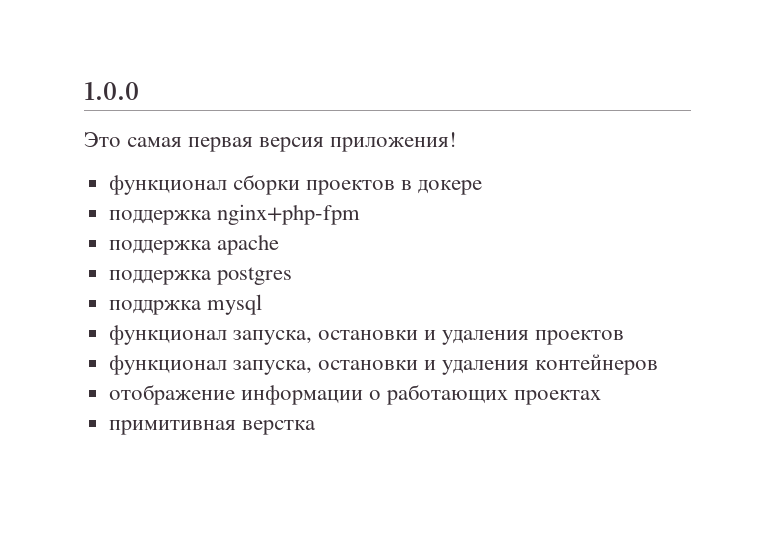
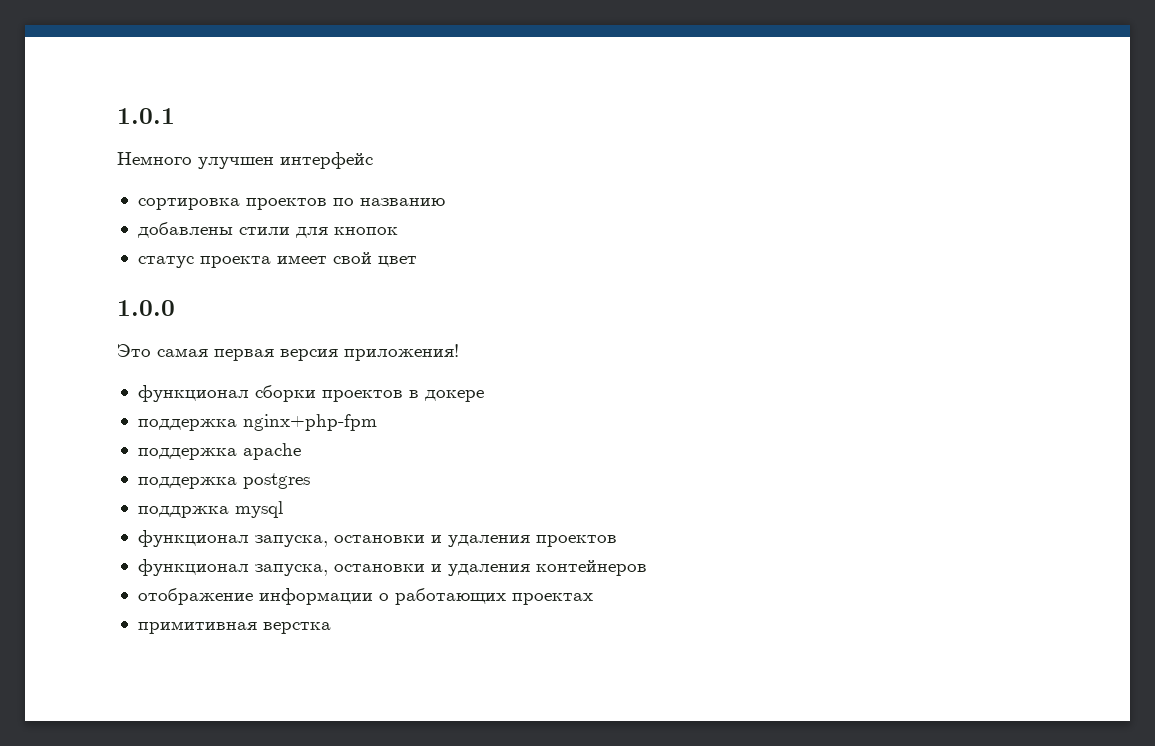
+ 1.0.1
+ Немного улучшен интерфейс
+ сортировка проектов по названию
+ добавлены стили для кнопок
+ статус проекта имеет свой цвет

